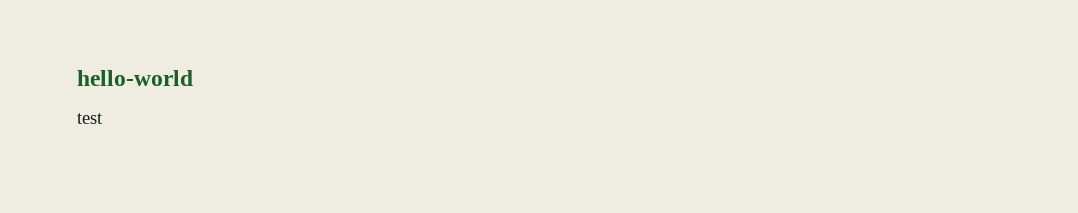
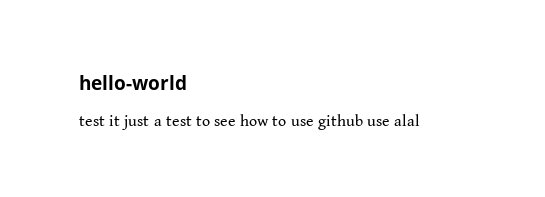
- test
+ test it just a test to see how to use github use alal

